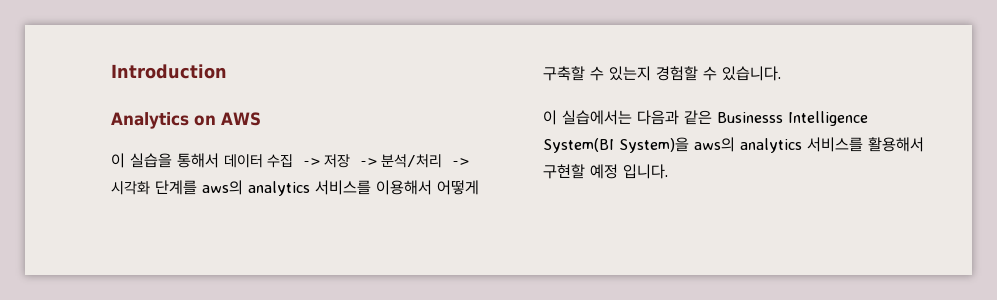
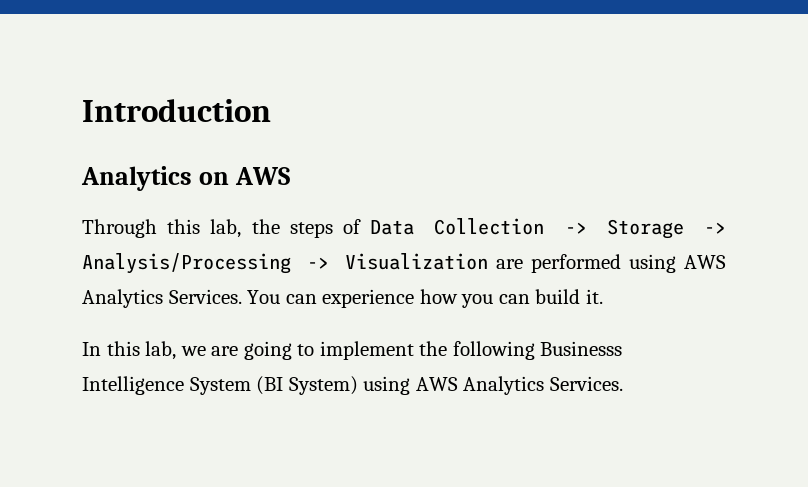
- 이 실습을 통해서 데이터 수집 -> 저장 -> 분석/처리 -> 시각화 단계를 aws의 analytics 서비스를 이용해서 어떻게 구축할 수 있는지 경험할 수 있습니다.
- 이 실습에서는 다음과 같은 Businesss Intelligence System(BI System)을 aws의 analytics 서비스를 활용해서 구현할 예정 입니다.
+ Through this lab, the steps of Data Collection -> Storage -> Analysis/Processing -> Visualization are performed using AWS Analytics Services. You can experience how you can build it.
+ In this lab, we are going to implement the following Businesss Intelligence System (BI System) using AWS Analytics Services.

